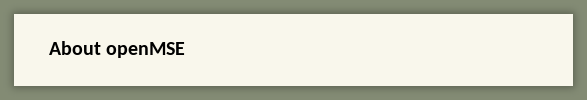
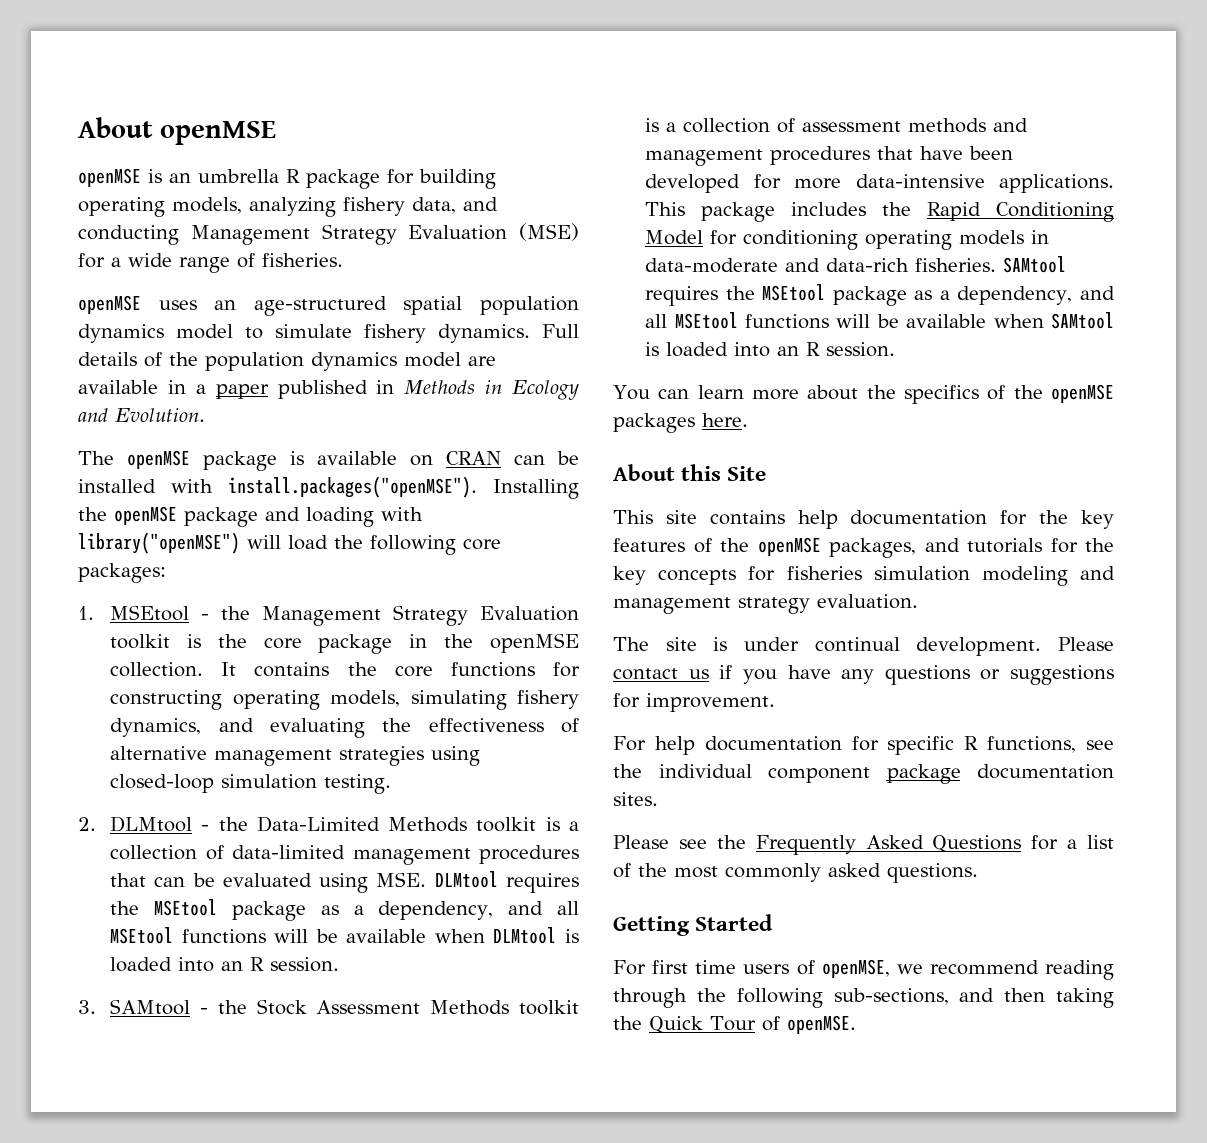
+ openMSE is an umbrella R package for building operating models, analyzing fishery data, and conducting Management Strategy Evaluation (MSE) for a wide range of fisheries.
+ openMSE uses an age-structured spatial population dynamics model to simulate fishery dynamics. Full details of the population dynamics model are available in a paper published in Methods in Ecology and Evolution.
+ The openMSE package is available on CRAN can be installed with install.packages("openMSE"). Installing the openMSE package and loading with library("openMSE") will load the following core packages:
+ 1. MSEtool - the Management Strategy Evaluation toolkit is the core package in the openMSE collection. It contains the core functions for constructing operating models, simulating fishery dynamics, and evaluating the effectiveness of alternative management strategies using closed-loop simulation testing.
+ 2. DLMtool - the Data-Limited Methods toolkit is a collection of data-limited management procedures that can be evaluated using MSE. DLMtool requires the MSEtool package as a dependency, and all MSEtool functions will be available when DLMtool is loaded into an R session.
+ 3. SAMtool - the Stock Assessment Methods toolkit is a collection of assessment methods and management procedures that have been developed for more data-intensive applications. This package includes the Rapid Conditioning Model for conditioning operating models in data-moderate and data-rich fisheries. SAMtool requires the MSEtool package as a dependency, and all MSEtool functions will be available when SAMtool is loaded into an R session.
+ You can learn more about the specifics of the openMSE packages here.
+ About this Site
+ This site contains help documentation for the key features of the openMSE packages, and tutorials for the key concepts for fisheries simulation modeling and management strategy evaluation.
+ The site is under continual development. Please contact us if you have any questions or suggestions for improvement.
+ For help documentation for specific R functions, see the individual component package documentation sites.
+ Please see the Frequently Asked Questions for a list of the most commonly asked questions.
+ Getting Started
+ For first time users of openMSE, we recommend reading through the following sub-sections, and then taking the Quick Tour of openMSE.

